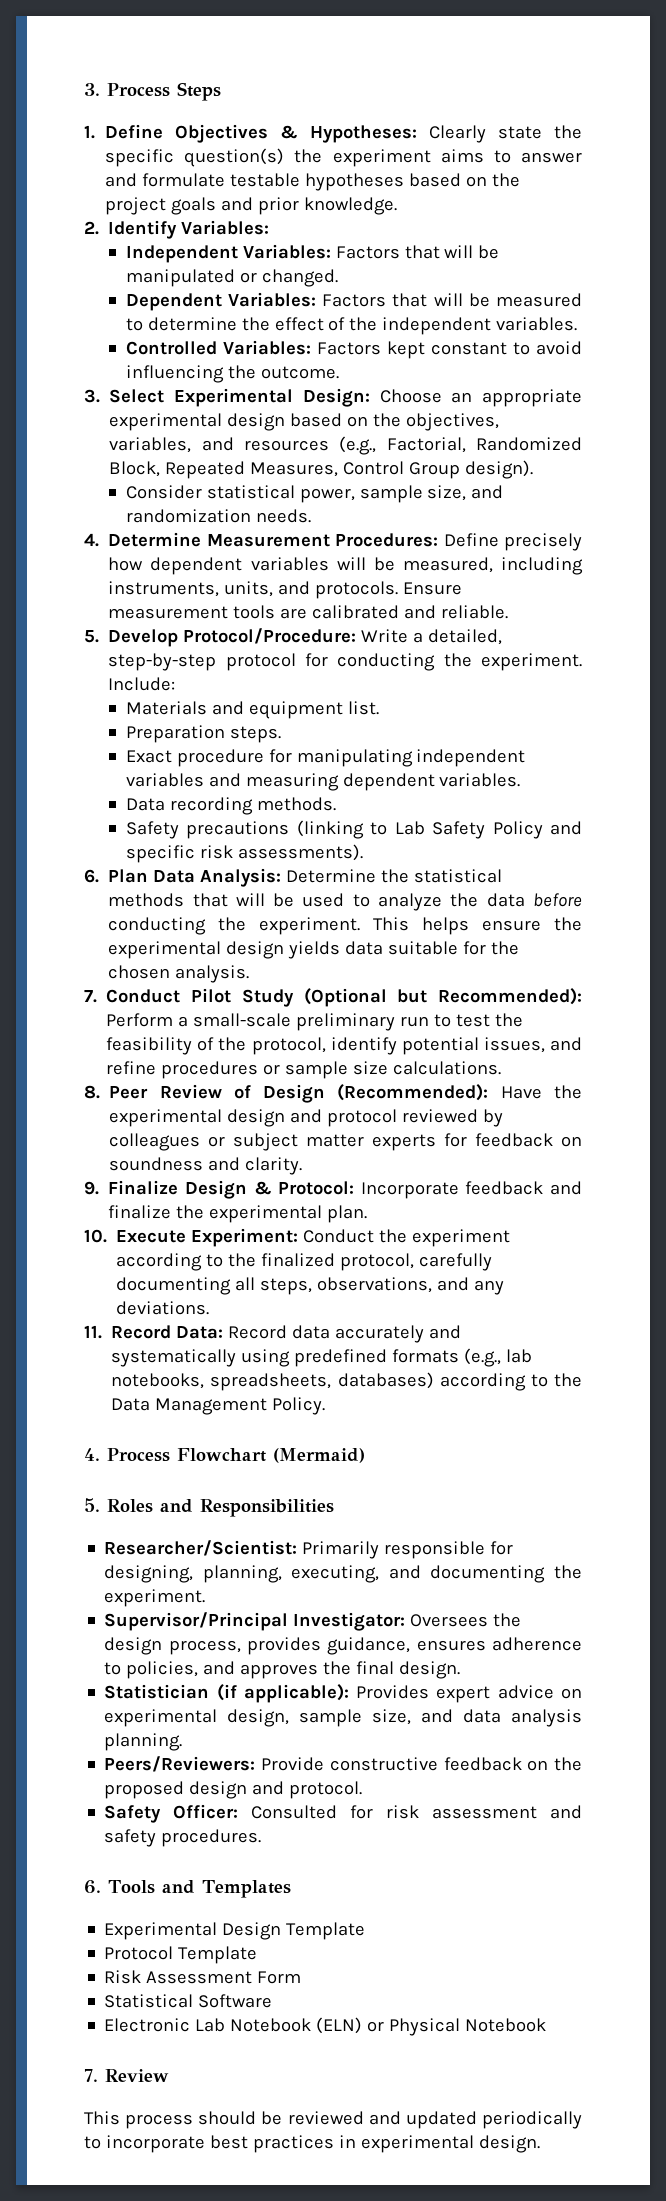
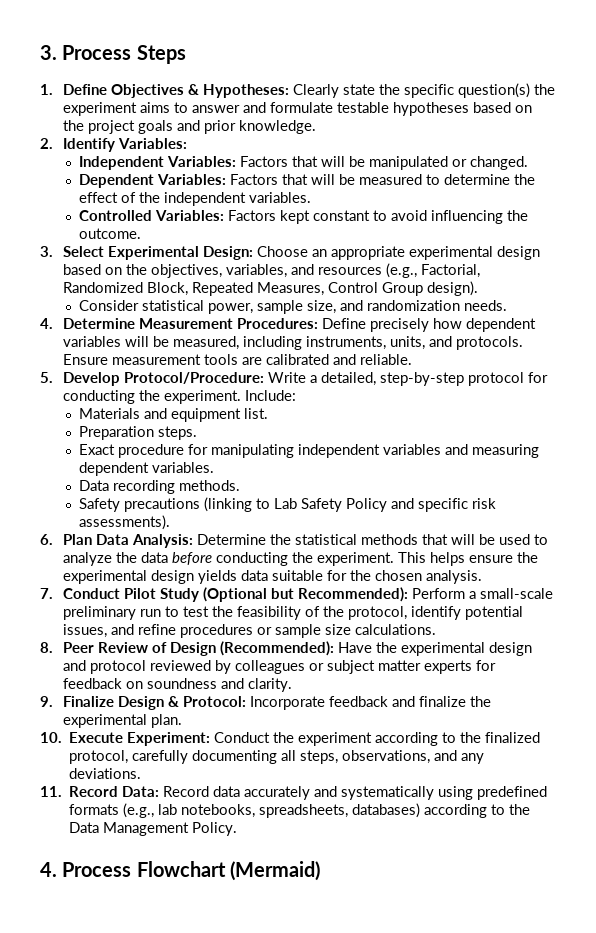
- 5. Roles and Responsibilities
- Researcher/Scientist: Primarily responsible for designing, planning, executing, and documenting the experiment.
- Supervisor/Principal Investigator: Oversees the design process, provides guidance, ensures adherence to policies, and approves the final design.
- Statistician (if applicable): Provides expert advice on experimental design, sample size, and data analysis planning.
- Peers/Reviewers: Provide constructive feedback on the proposed design and protocol.
- Safety Officer: Consulted for risk assessment and safety procedures.
- 6. Tools and Templates
- Experimental Design Template
- Protocol Template
- Risk Assessment Form
- Statistical Software
- Electronic Lab Notebook (ELN) or Physical Notebook
- 7. Review
- This process should be reviewed and updated periodically to incorporate best practices in experimental design.

